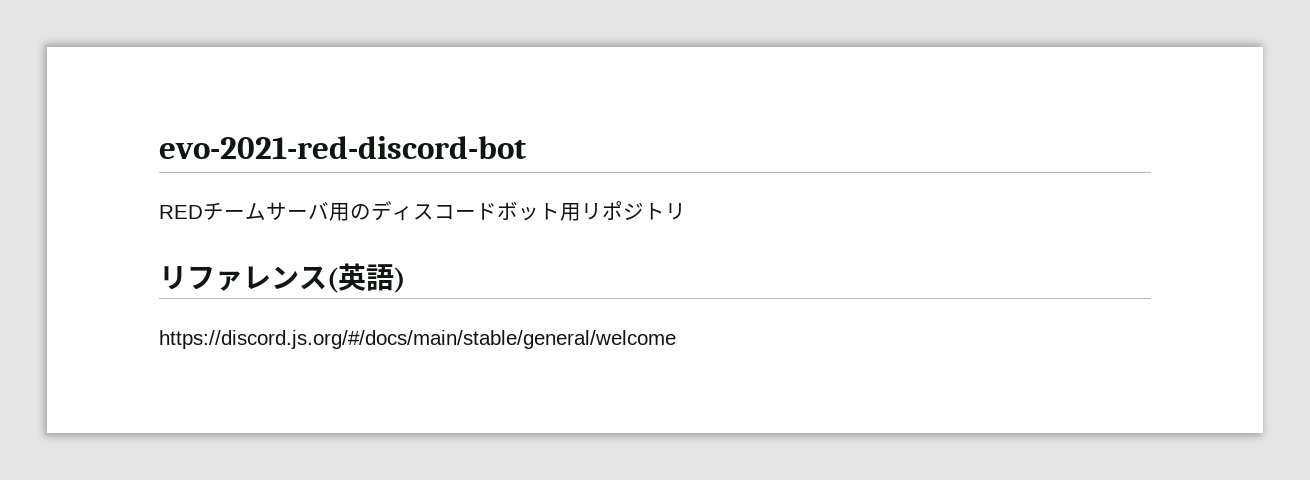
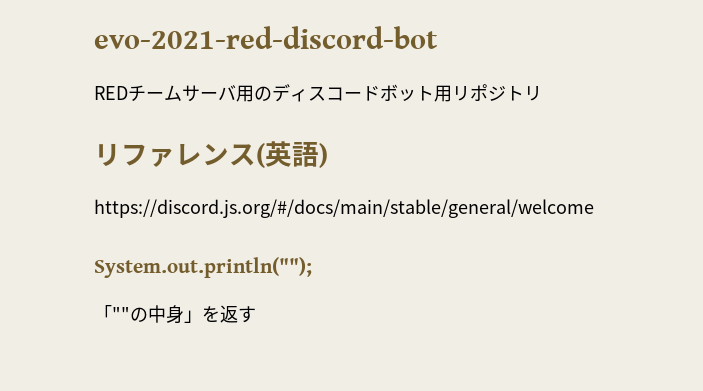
+ System.out.println("");
+ 「""の中身」を返す

